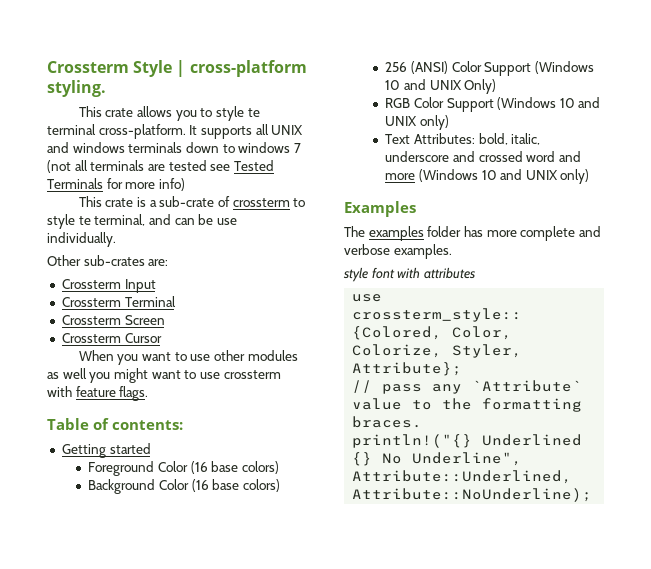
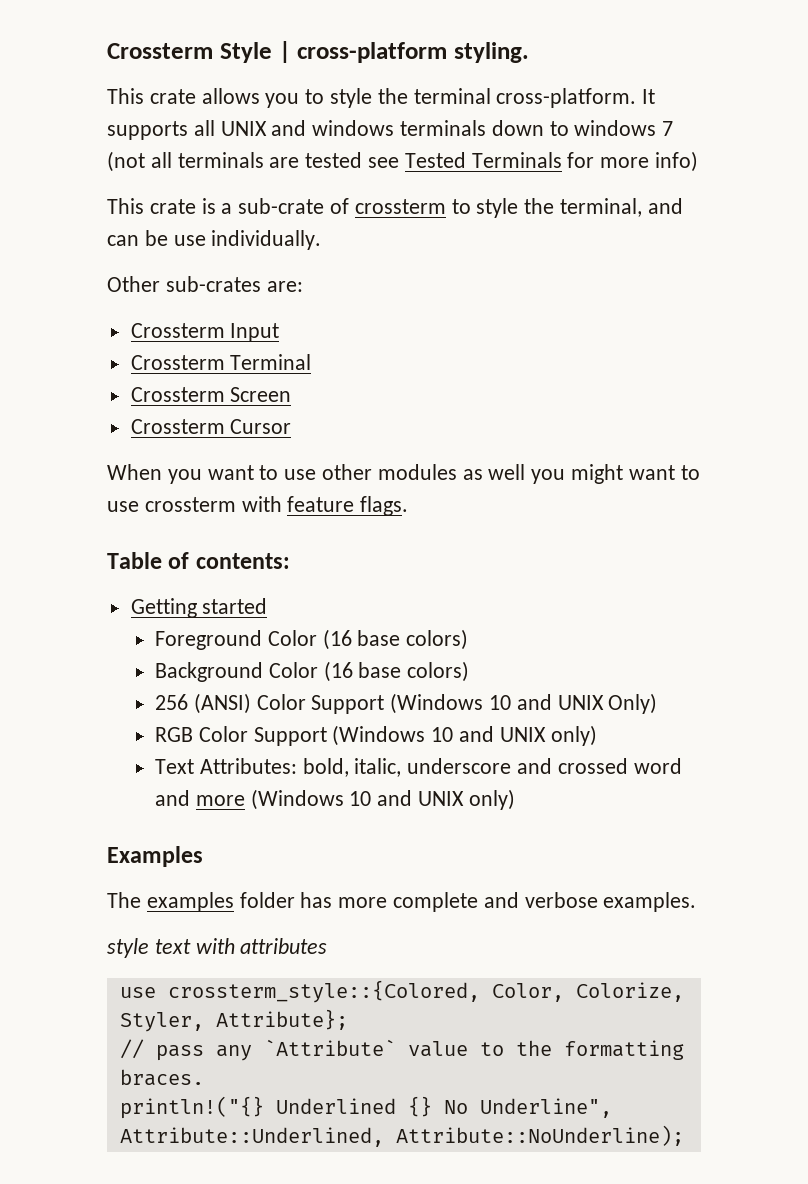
- This crate allows you to style te terminal cross-platform.
+ This crate allows you to style the terminal cross-platform.
- This crate is a sub-crate of crossterm to style te terminal, and can be use individually.
+ This crate is a sub-crate of crossterm to style the terminal, and can be use individually.
- style font with attributes
+ style text with attributes

